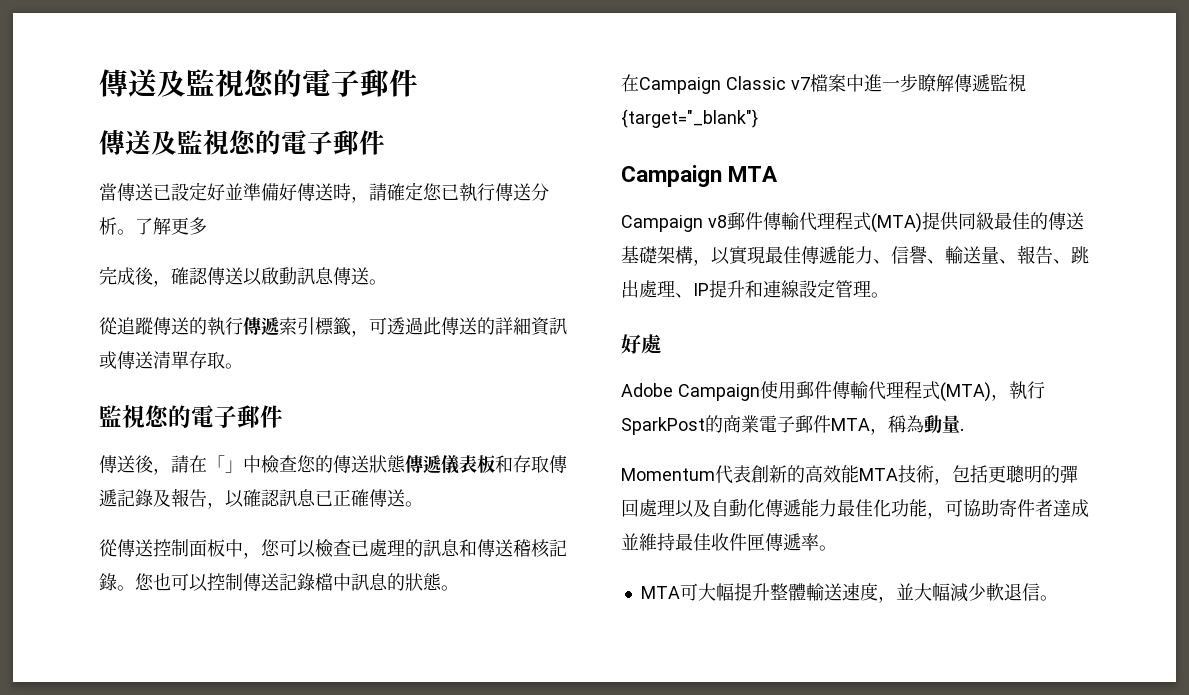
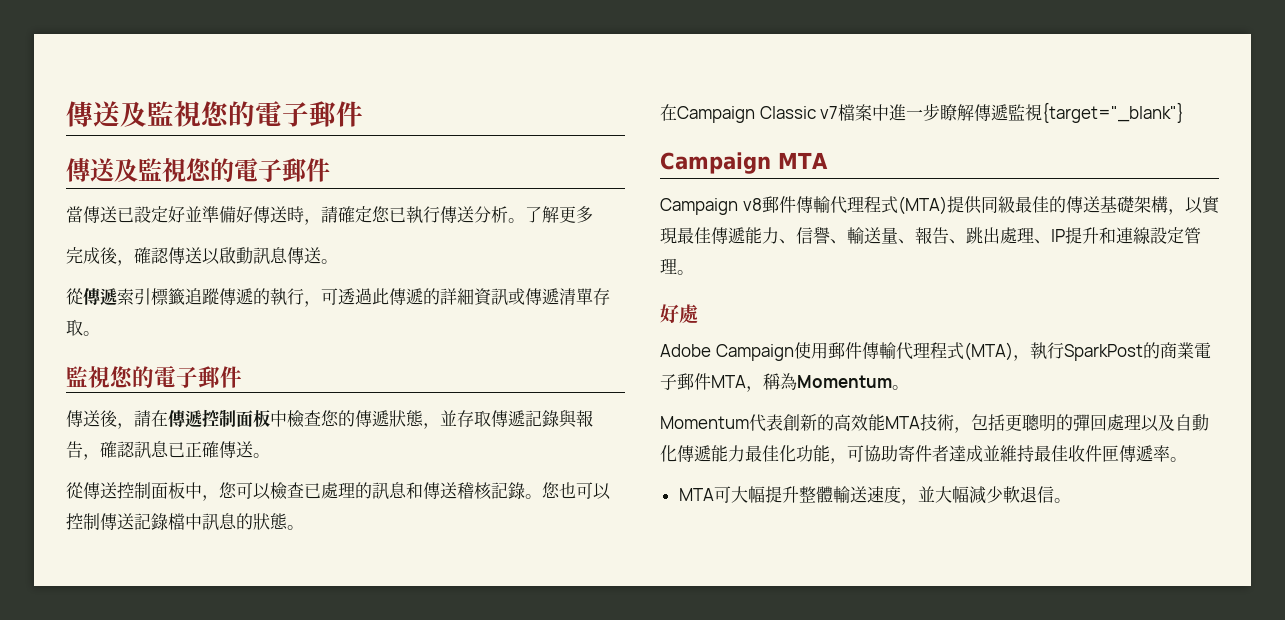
- 從追蹤傳送的執行傳遞索引標籤，可透過此傳送的詳細資訊或傳送清單存取。
+ 從傳遞索引標籤追蹤傳遞的執行，可透過此傳遞的詳細資訊或傳遞清單存取。
- 傳送後，請在「」中檢查您的傳送狀態傳遞儀表板和存取傳遞記錄及報告，以確認訊息已正確傳送。
+ 傳送後，請在傳遞控制面板中檢查您的傳遞狀態，並存取傳遞記錄與報告，確認訊息已正確傳送。
- Adobe Campaign使用郵件傳輸代理程式(MTA)，執行SparkPost的商業電子郵件MTA，稱為動量.
+ Adobe Campaign使用郵件傳輸代理程式(MTA)，執行SparkPost的商業電子郵件MTA，稱為Momentum。

